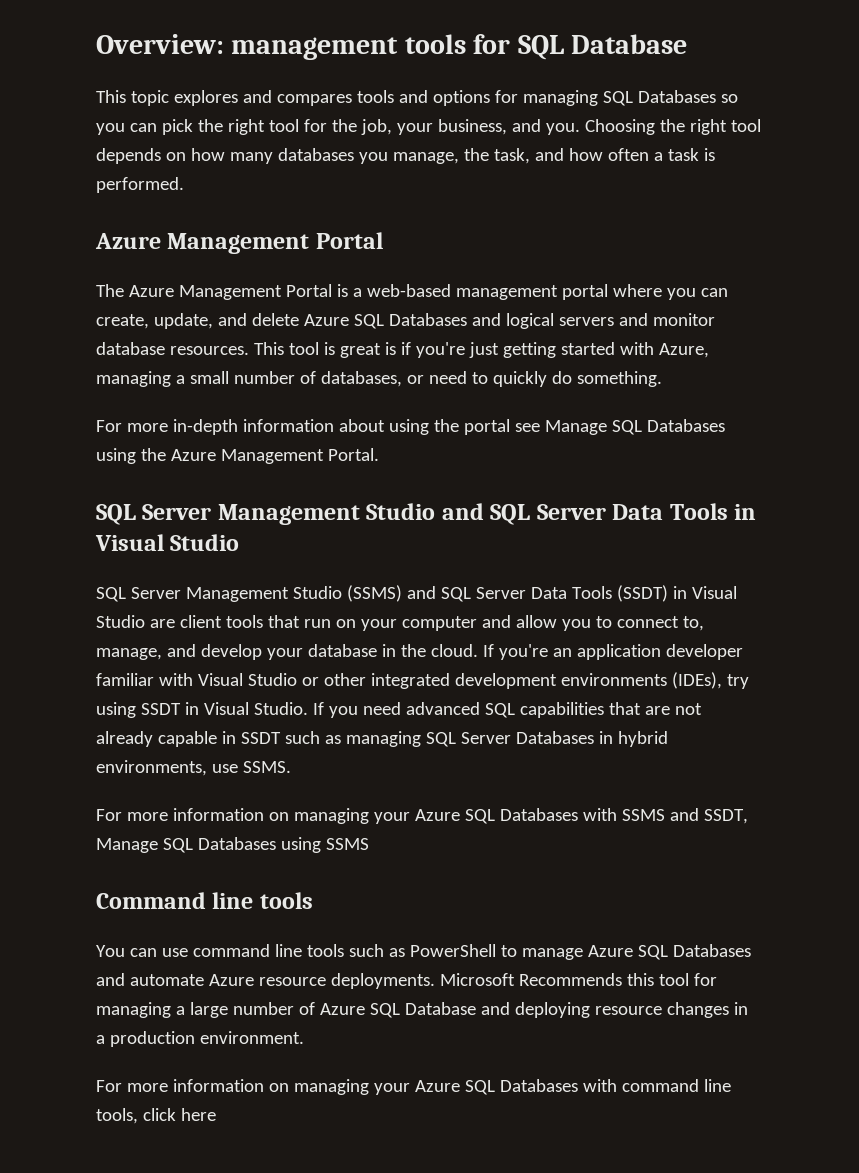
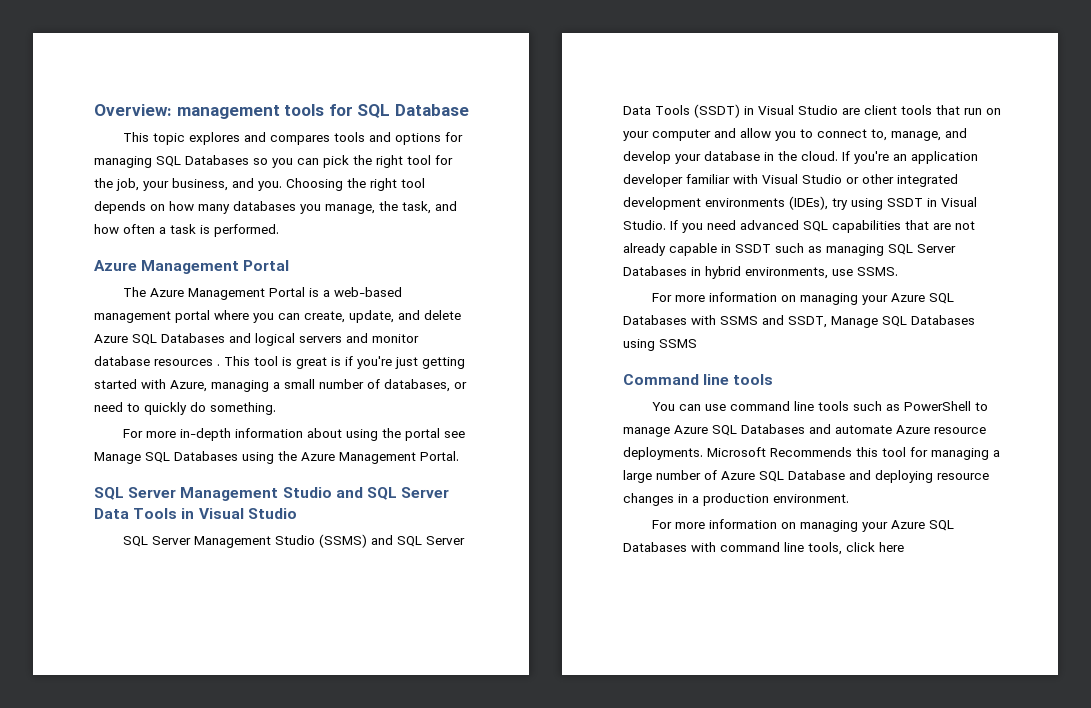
- The Azure Management Portal is a web-based management portal where you can create, update, and delete Azure SQL Databases and logical servers and monitor database resources.
+ The Azure Management Portal is a web-based management portal where you can create, update, and delete Azure SQL Databases and logical servers and monitor database resources .

